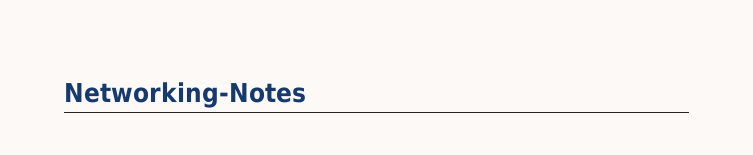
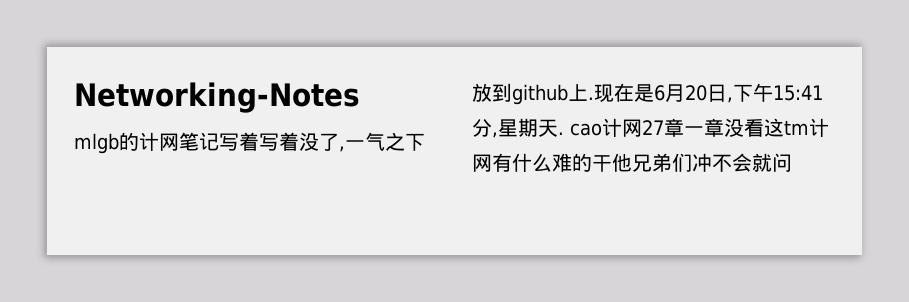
+ mlgb的计网笔记写着写着没了,一气之下放到github上.现在是6月20日,下午15:41分,星期天. cao计网27章一章没看这tm计网有什么难的干他兄弟们冲不会就问

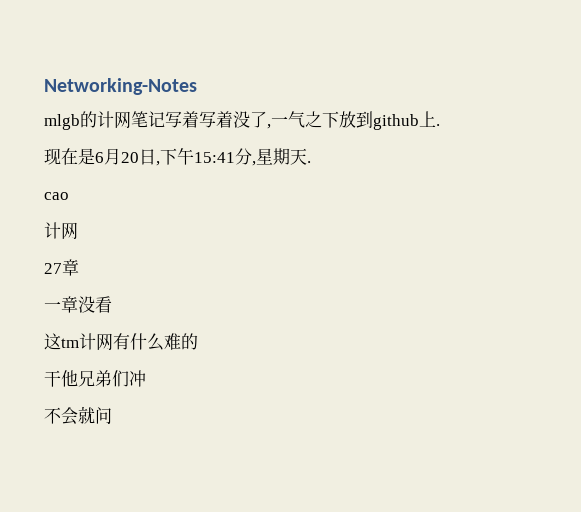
- mlgb的计网笔记写着写着没了,一气之下放到github上.现在是6月20日,下午15:41分,星期天. cao计网27章一章没看这tm计网有什么难的干他兄弟们冲不会就问
+ mlgb的计网笔记写着写着没了,一气之下放到github上.
+ 现在是6月20日,下午15:41分,星期天.
+ cao
+ 计网
+ 27章
+ 一章没看
+ 这tm计网有什么难的
+ 干他兄弟们冲
+ 不会就问

